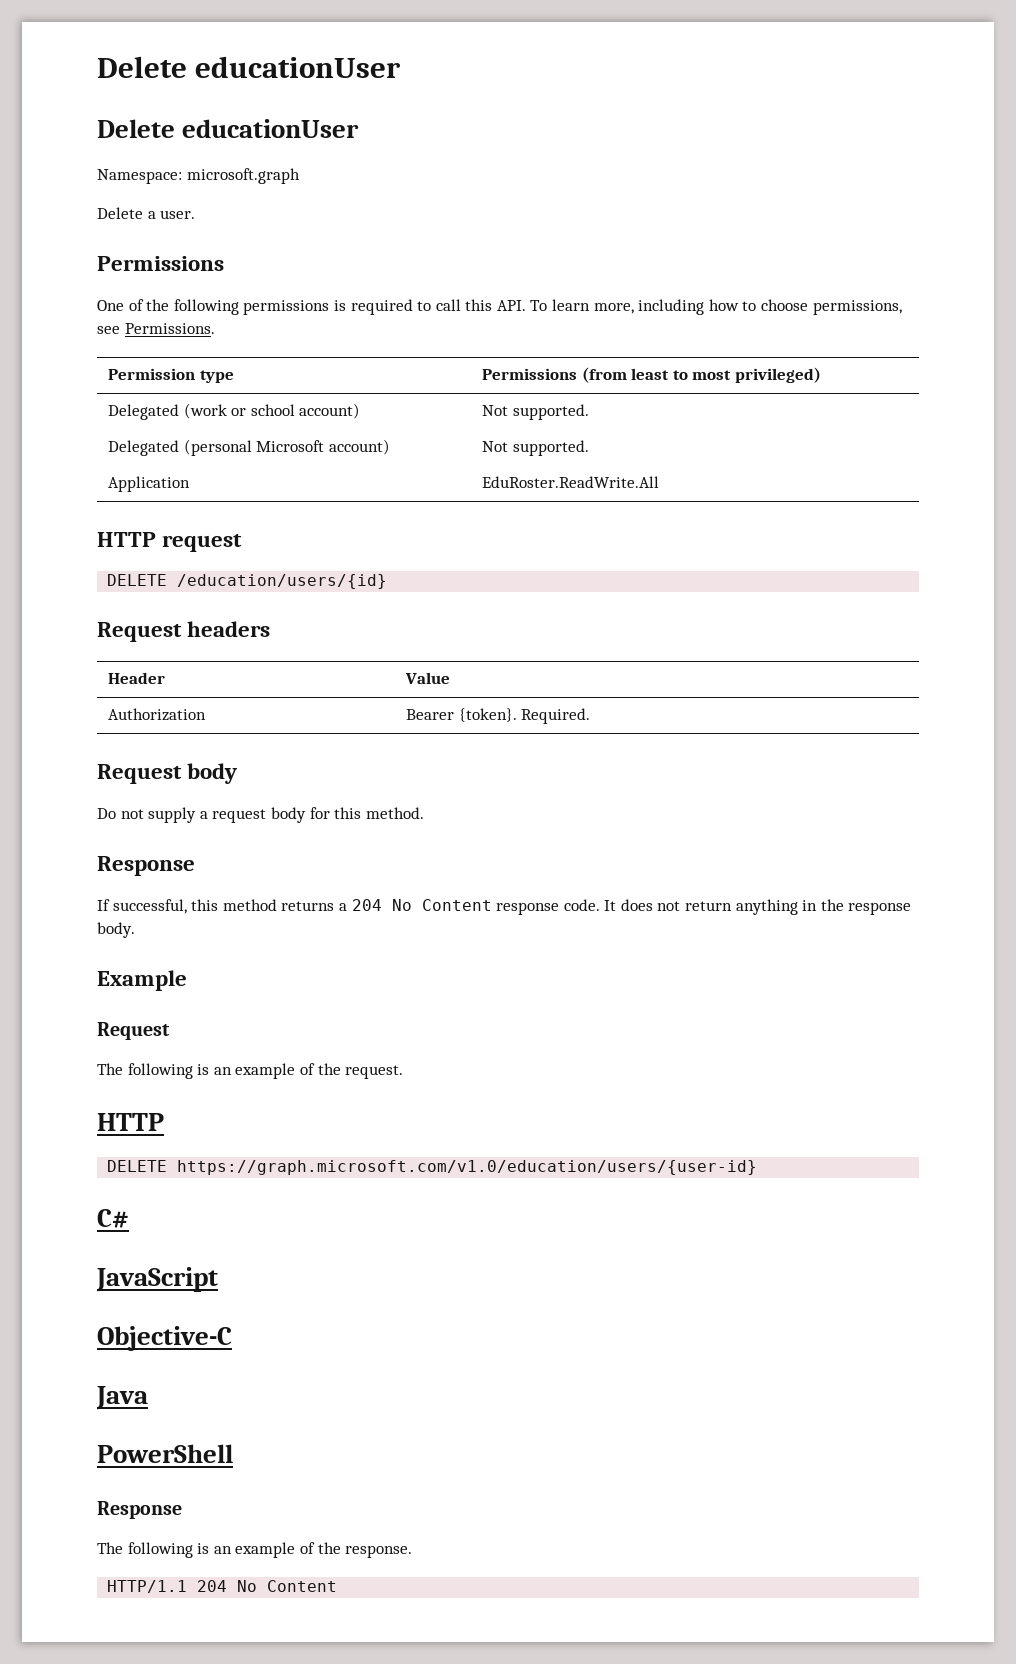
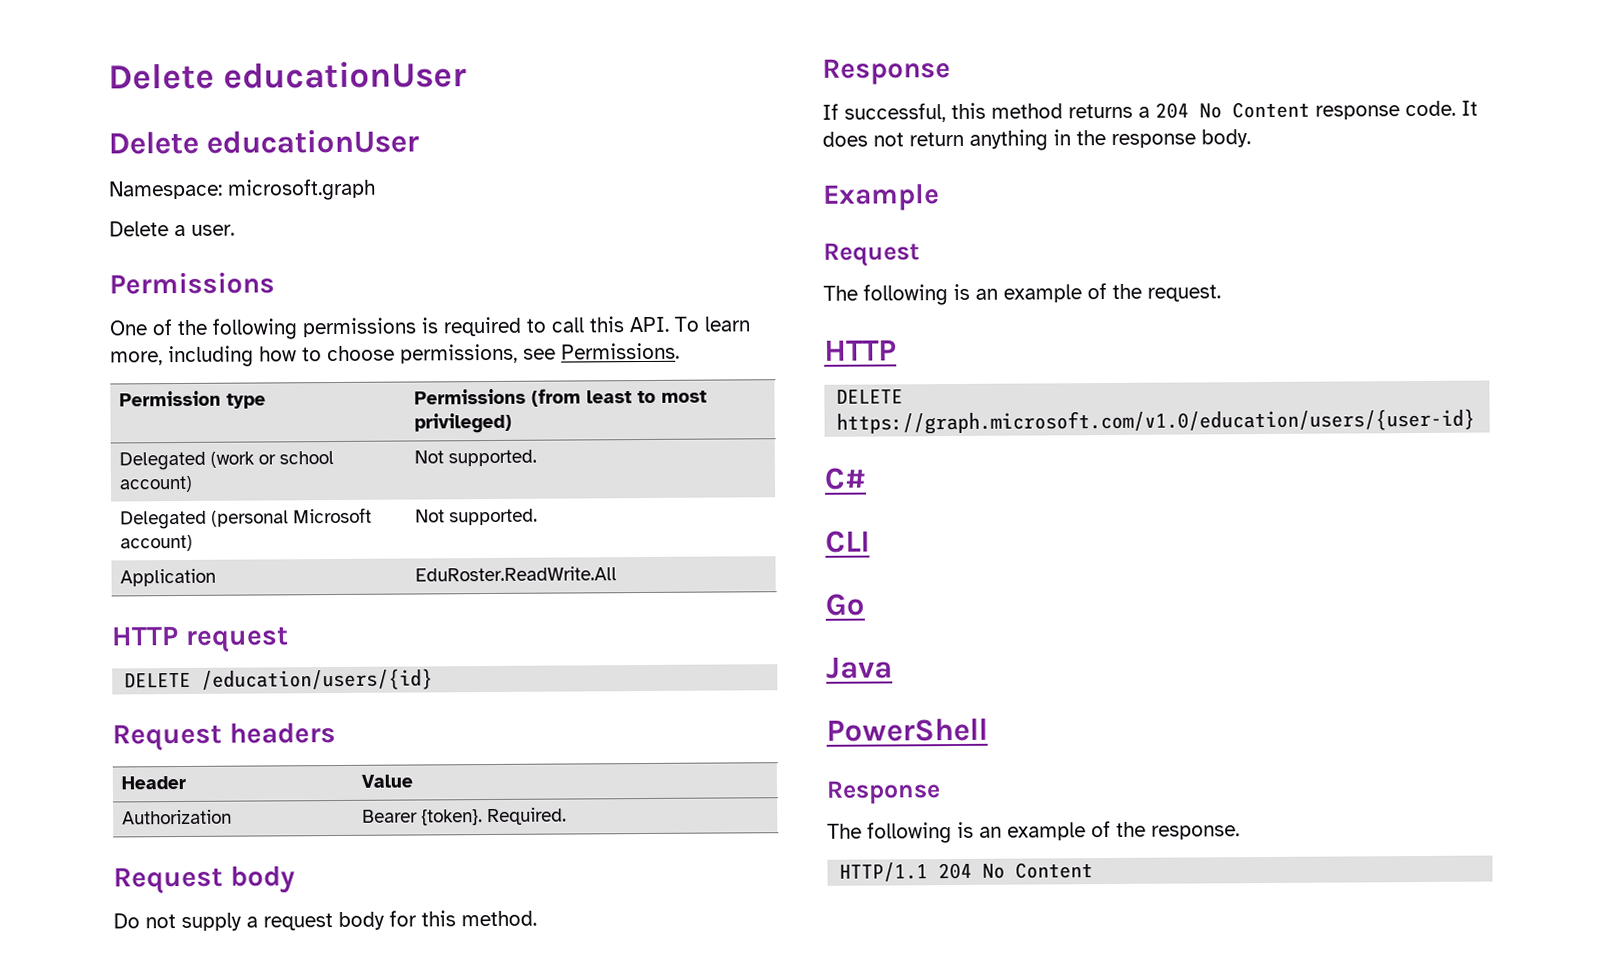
- JavaScript
- Objective-C
+ CLI
+ Go

